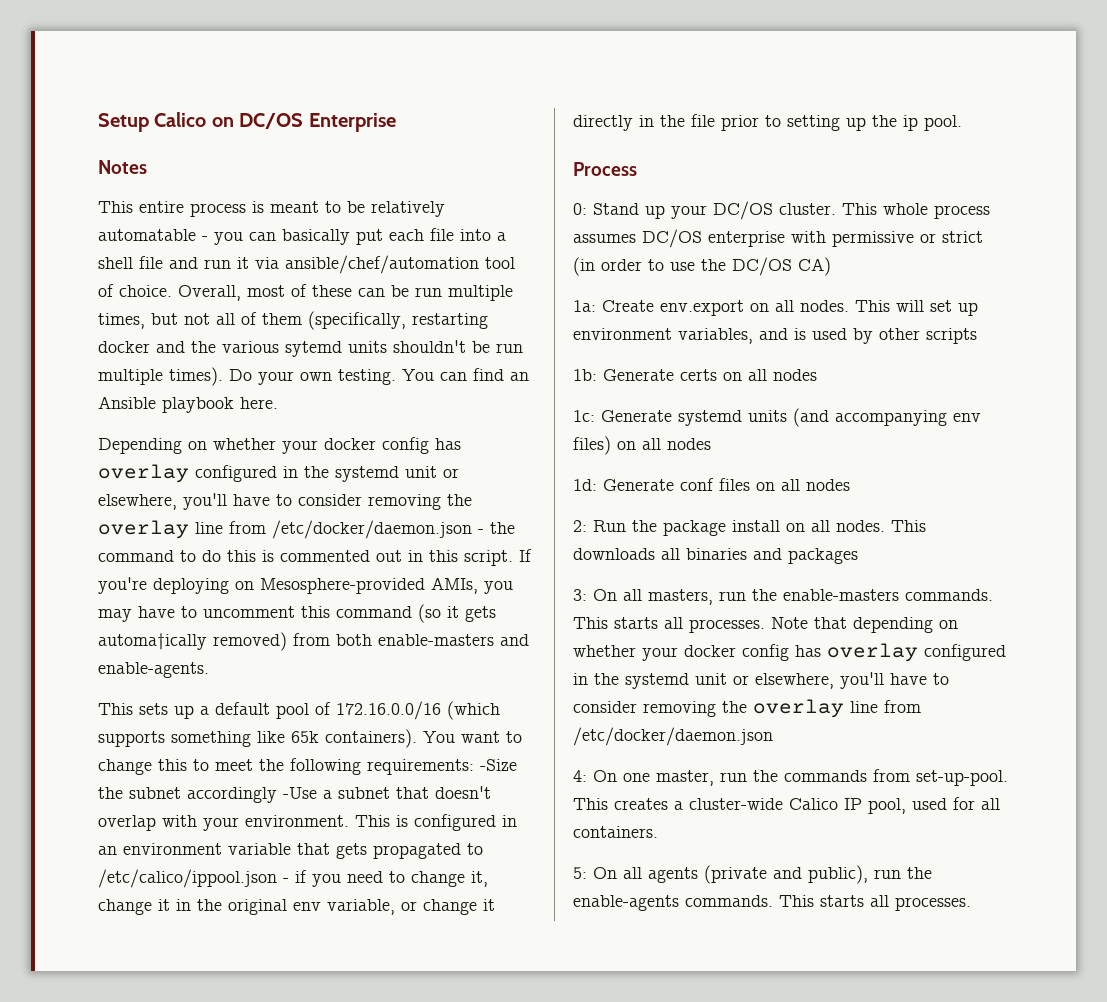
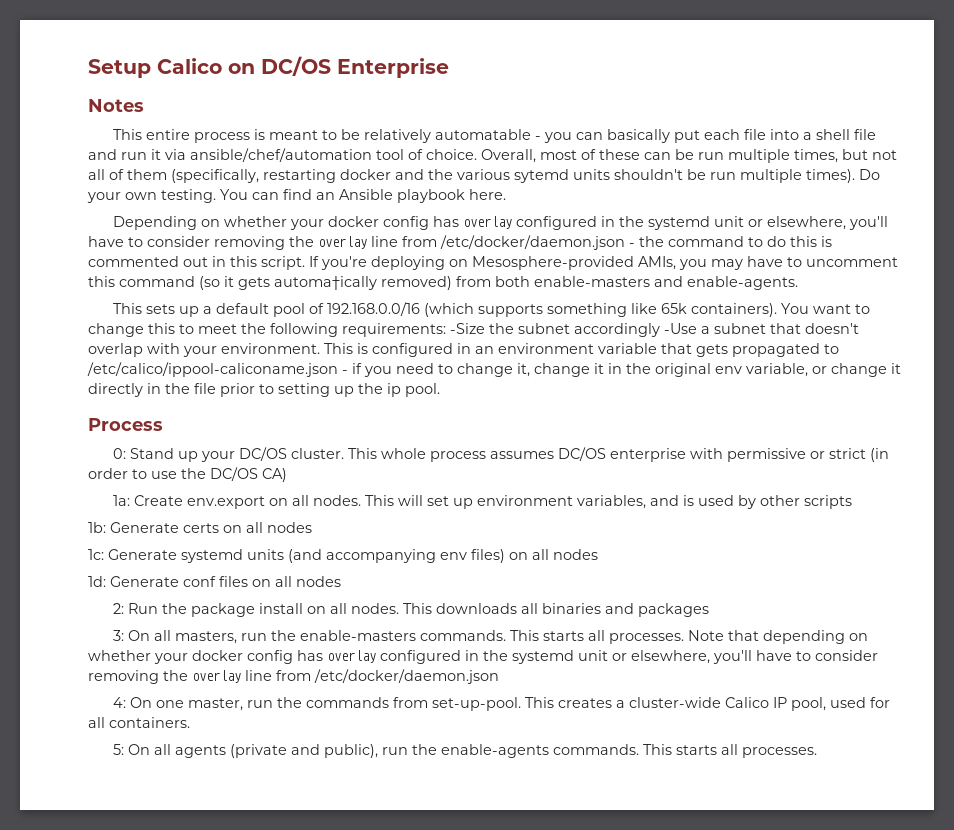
- This sets up a default pool of 172.16.0.0/16 (which supports something like 65k containers).
+ This sets up a default pool of 192.168.0.0/16 (which supports something like 65k containers).
- This is configured in an environment variable that gets propagated to /etc/calico/ippool.json - if you need to change it, change it in the original env variable, or change it directly in the file prior to setting up the ip pool.
+ This is configured in an environment variable that gets propagated to /etc/calico/ippool-caliconame.json - if you need to change it, change it in the original env variable, or change it directly in the file prior to setting up the ip pool.

